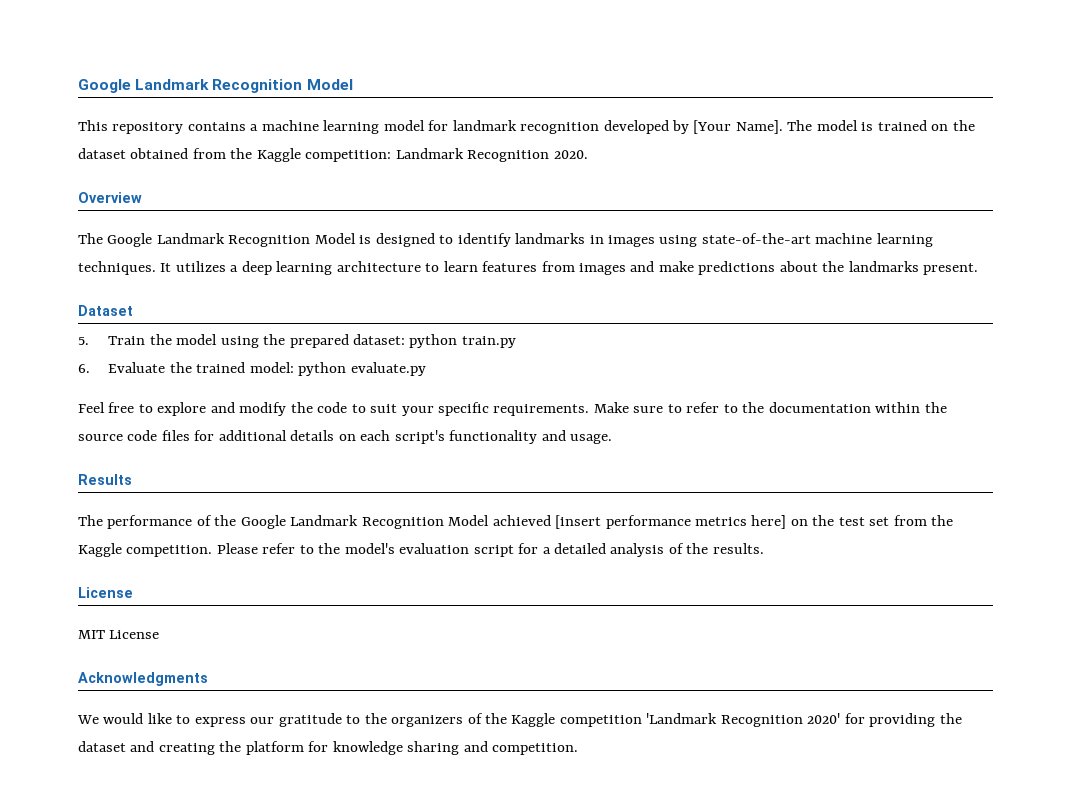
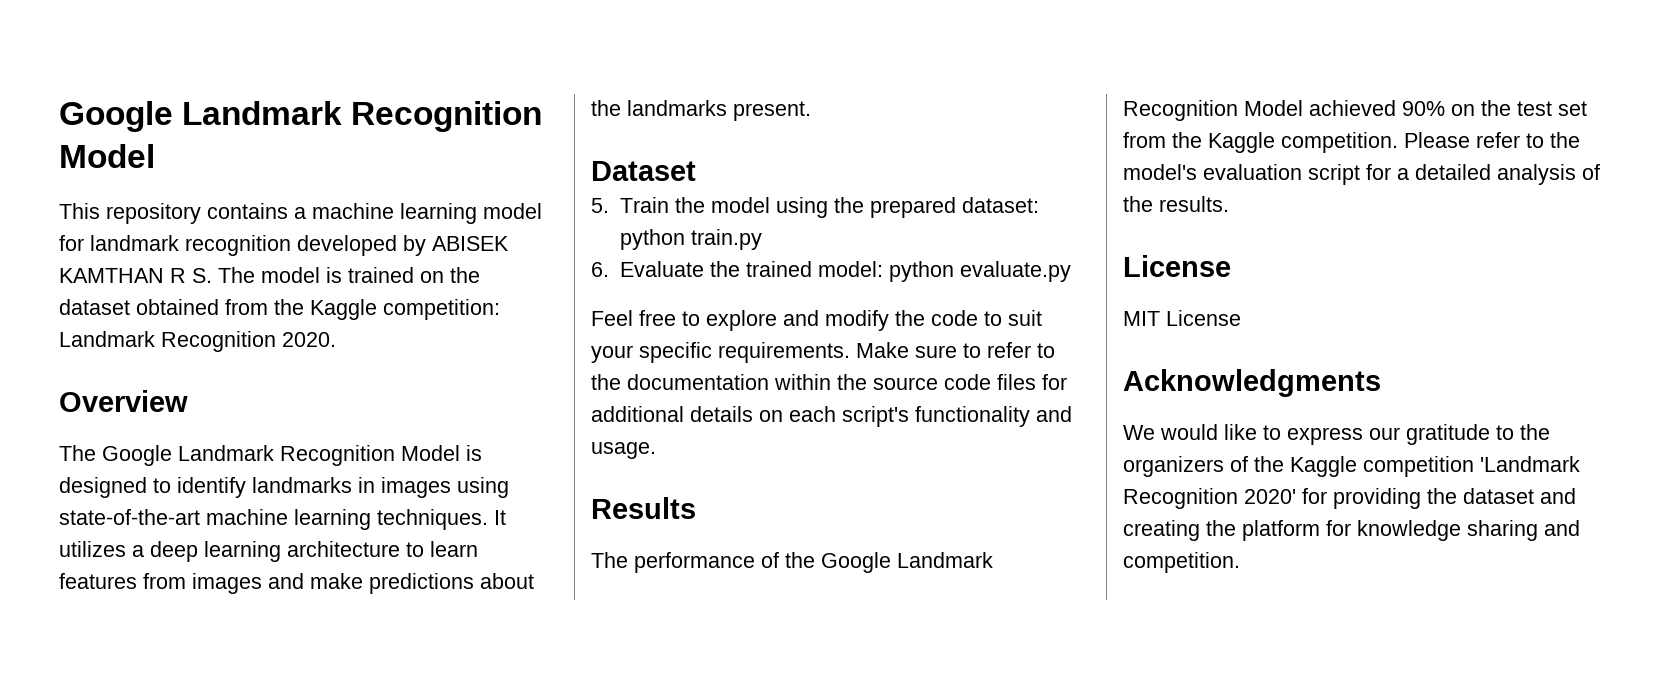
- This repository contains a machine learning model for landmark recognition developed by [Your Name]. The model is trained on the dataset obtained from the Kaggle competition: Landmark Recognition 2020.
+ This repository contains a machine learning model for landmark recognition developed by ABISEK KAMTHAN R S. The model is trained on the dataset obtained from the Kaggle competition: Landmark Recognition 2020.
- The performance of the Google Landmark Recognition Model achieved [insert performance metrics here] on the test set from the Kaggle competition.
+ The performance of the Google Landmark Recognition Model achieved 90% on the test set from the Kaggle competition.

